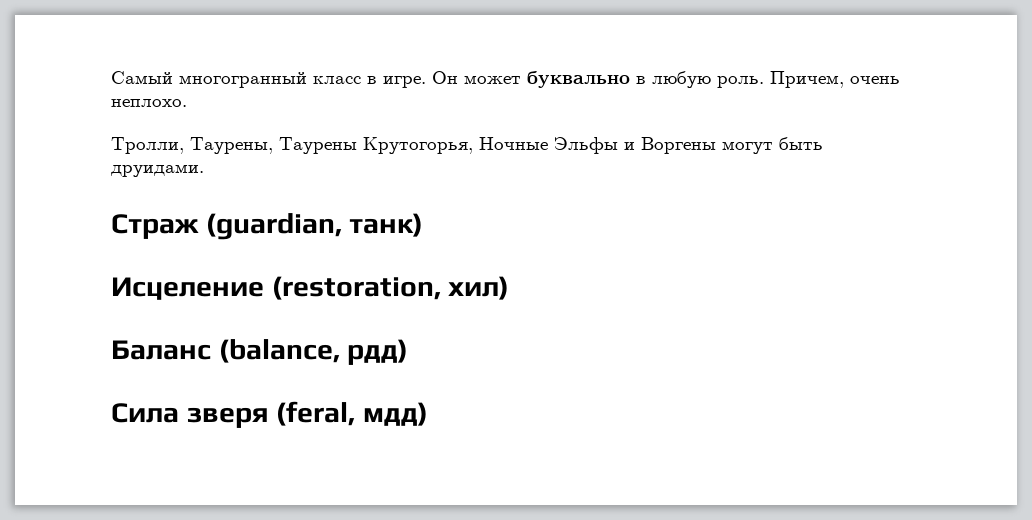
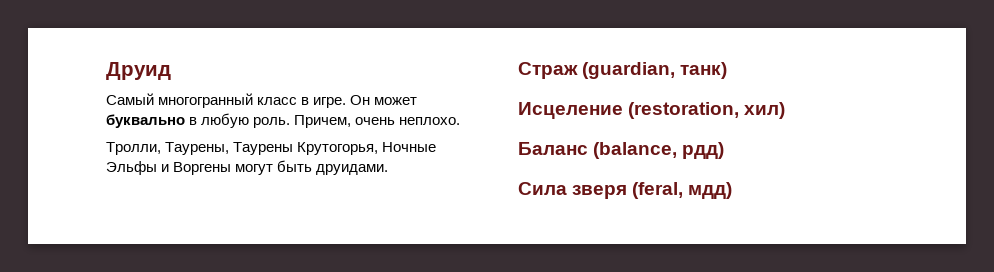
+ Друид

